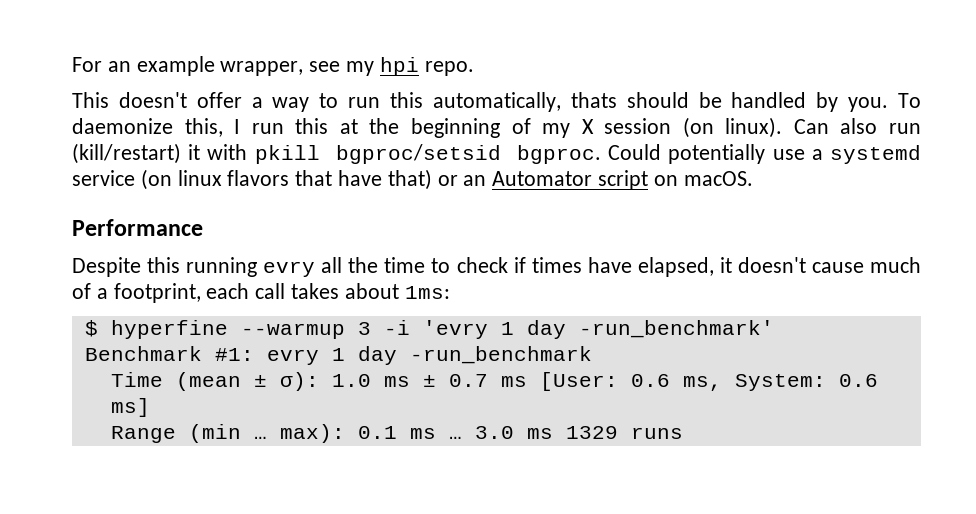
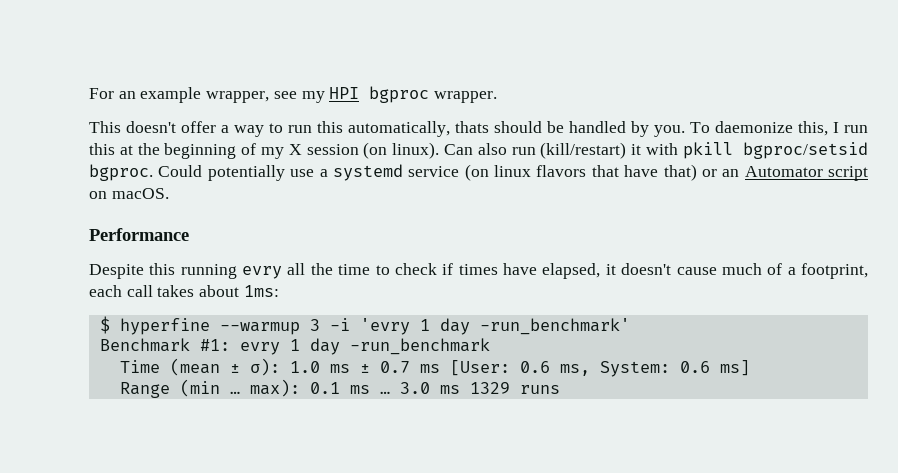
- For an example wrapper, see my hpi repo.
+ For an example wrapper, see my HPI bgproc wrapper.

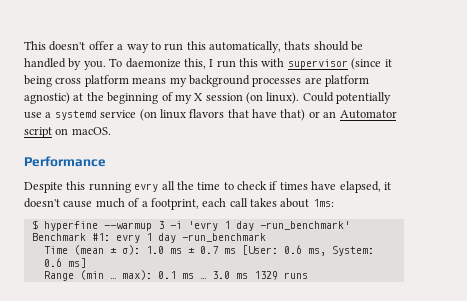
- For an example wrapper, see my HPI bgproc wrapper.
- To daemonize this, I run this at the beginning of my X session (on linux).
+ To daemonize this, I run this with supervisor (since it being cross platform means my background processes are platform agnostic) at the beginning of my X session (on linux).
- Can also run (kill/restart) it with pkill bgproc/setsid bgproc.

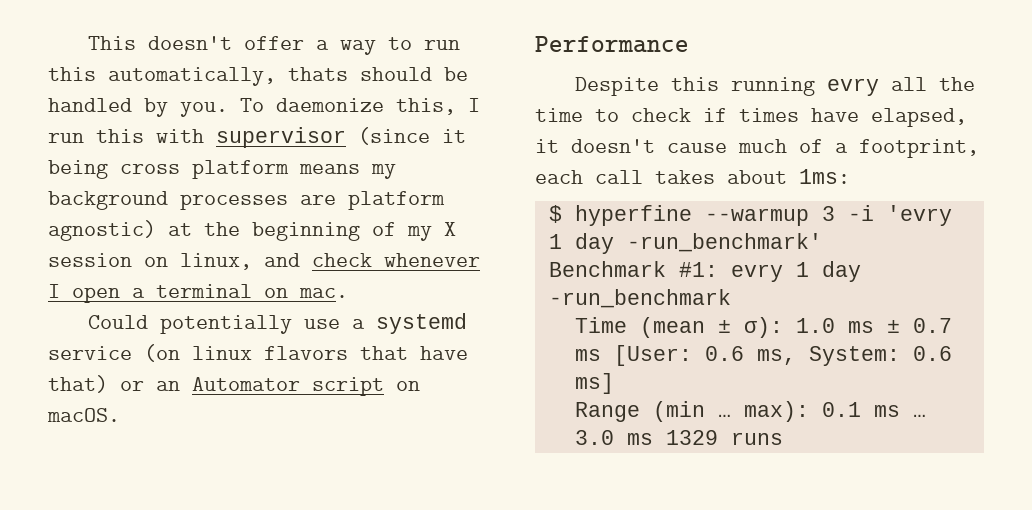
- To daemonize this, I run this with supervisor (since it being cross platform means my background processes are platform agnostic) at the beginning of my X session (on linux). Could potentially use a systemd service (on linux flavors that have that) or an Automator script on macOS.
+ To daemonize this, I run this with supervisor (since it being cross platform means my background processes are platform agnostic) at the beginning of my X session on linux, and check whenever I open a terminal on mac.
+ Could potentially use a systemd service (on linux flavors that have that) or an Automator script on macOS.

